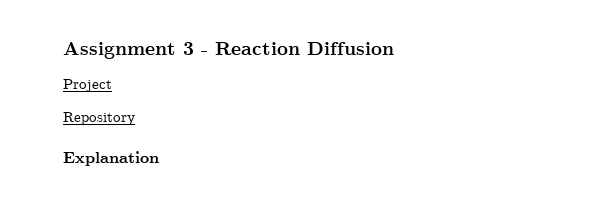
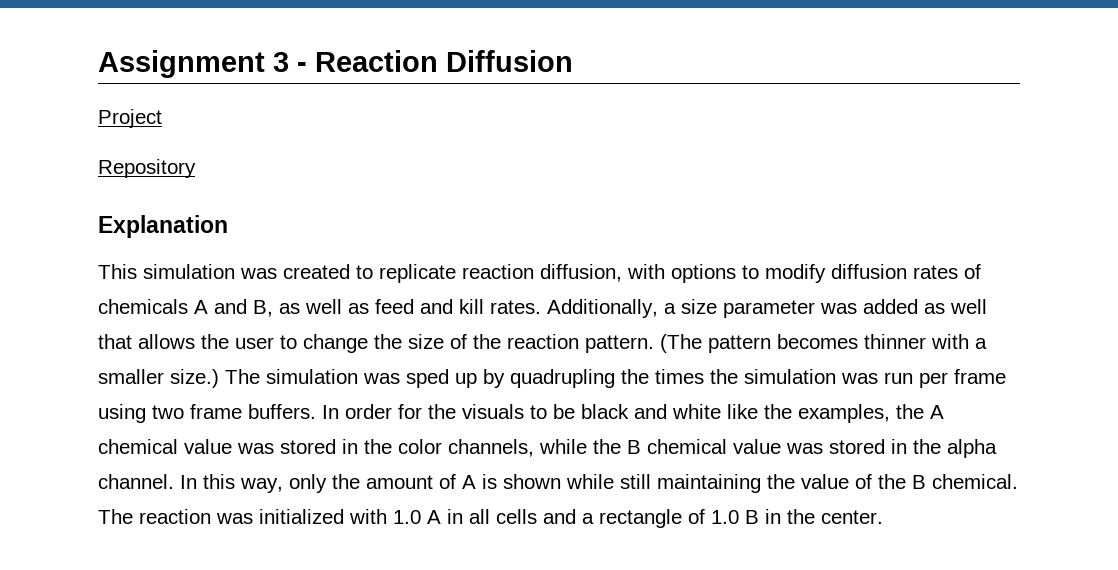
+ This simulation was created to replicate reaction diffusion, with options to modify diffusion rates of chemicals A and B, as well as feed and kill rates. Additionally, a size parameter was added as well that allows the user to change the size of the reaction pattern. (The pattern becomes thinner with a smaller size.) The simulation was sped up by quadrupling the times the simulation was run per frame using two frame buffers. In order for the visuals to be black and white like the examples, the A chemical value was stored in the color channels, while the B chemical value was stored in the alpha channel. In this way, only the amount of A is shown while still maintaining the value of the B chemical. The reaction was initialized with 1.0 A in all cells and a rectangle of 1.0 B in the center.

